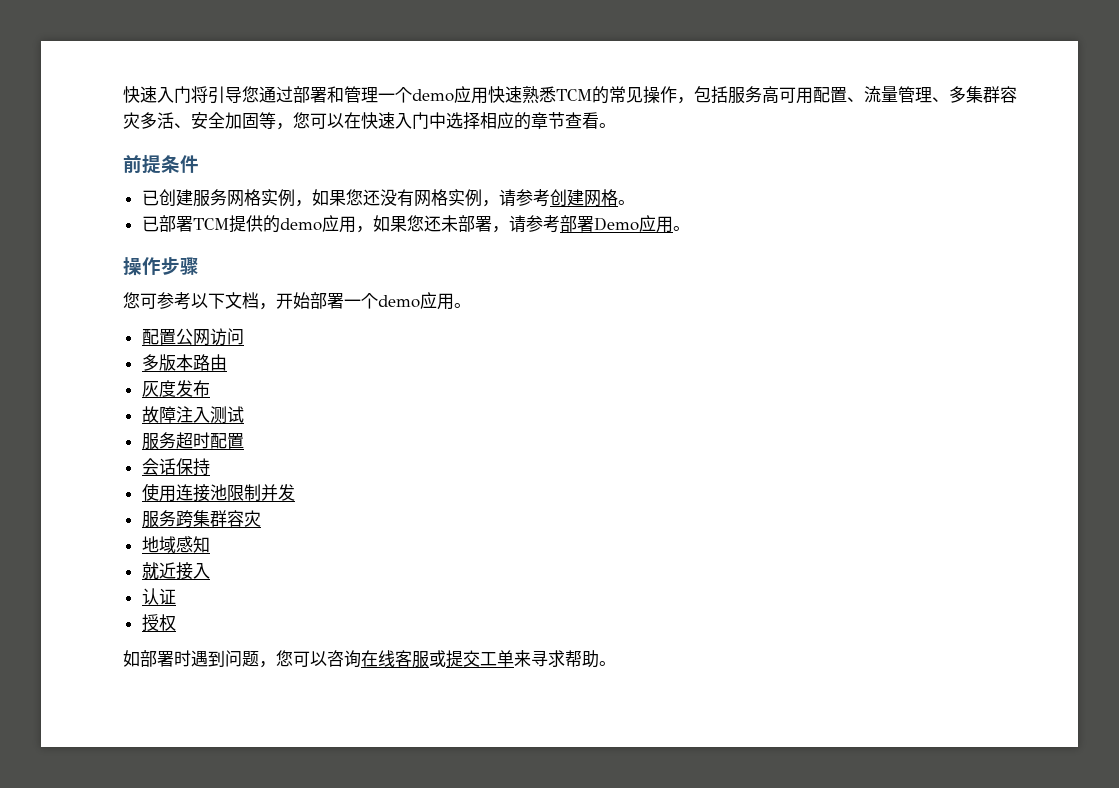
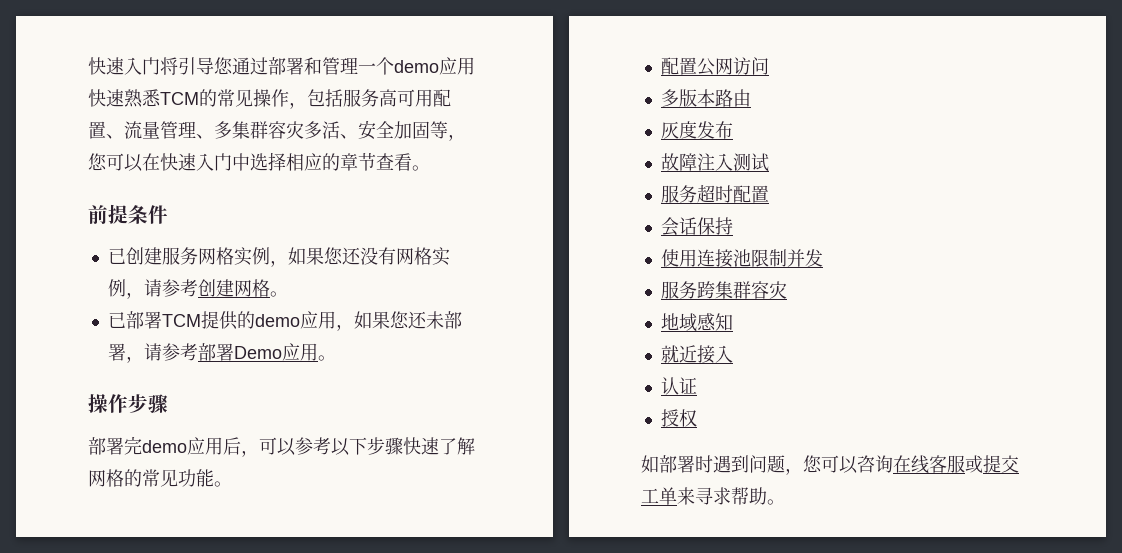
- 您可参考以下文档，开始部署一个demo应用。
+ 部署完demo应用后，可以参考以下步骤快速了解网格的常见功能。

